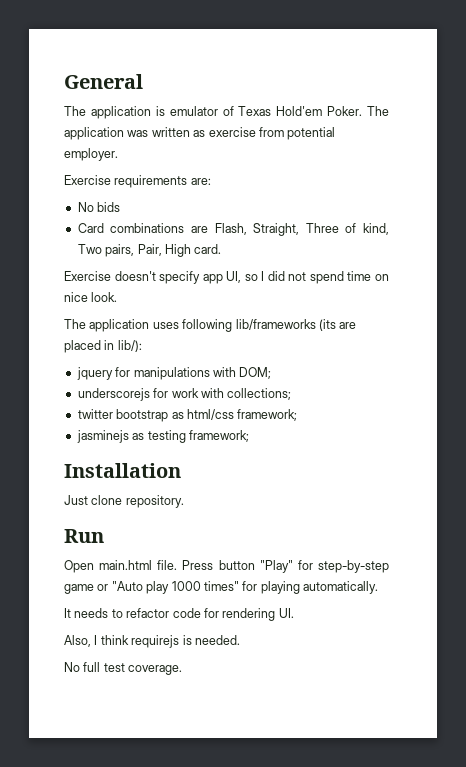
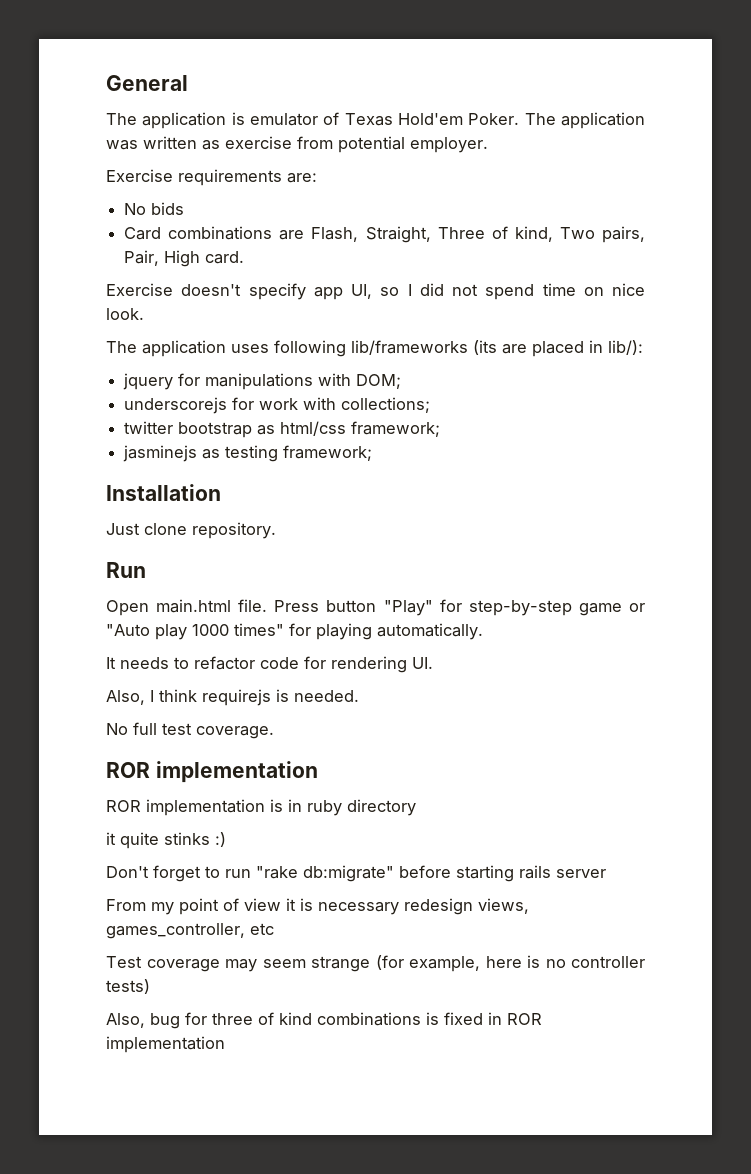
  No full test coverage.
+ ROR implementation
+ ROR implementation is in ruby directory
+ it quite stinks :)
+ Don't forget to run "rake db:migrate" before starting rails server
+ From my point of view it is necessary redesign views, games_controller, etc
+ Test coverage may seem strange (for example, here is no controller tests)
+ Also, bug for three of kind combinations is fixed in ROR implementation

